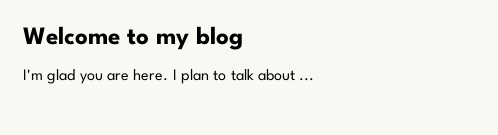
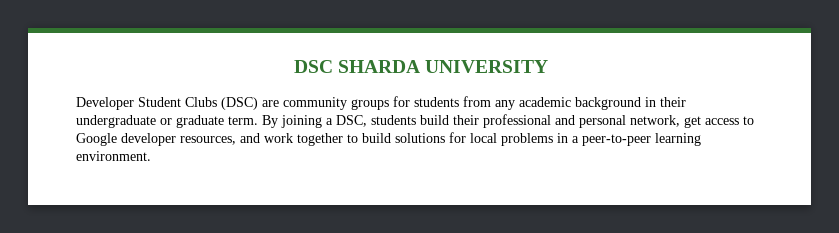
- Welcome to my blog
- I'm glad you are here. I plan to talk about ...
+ DSC SHARDA UNIVERSITY
+ Developer Student Clubs (DSC) are community groups for students from any academic background in their undergraduate or graduate term. By joining a DSC, students build their professional and personal network, get access to Google developer resources, and work together to build solutions for local problems in a peer-to-peer learning environment.

